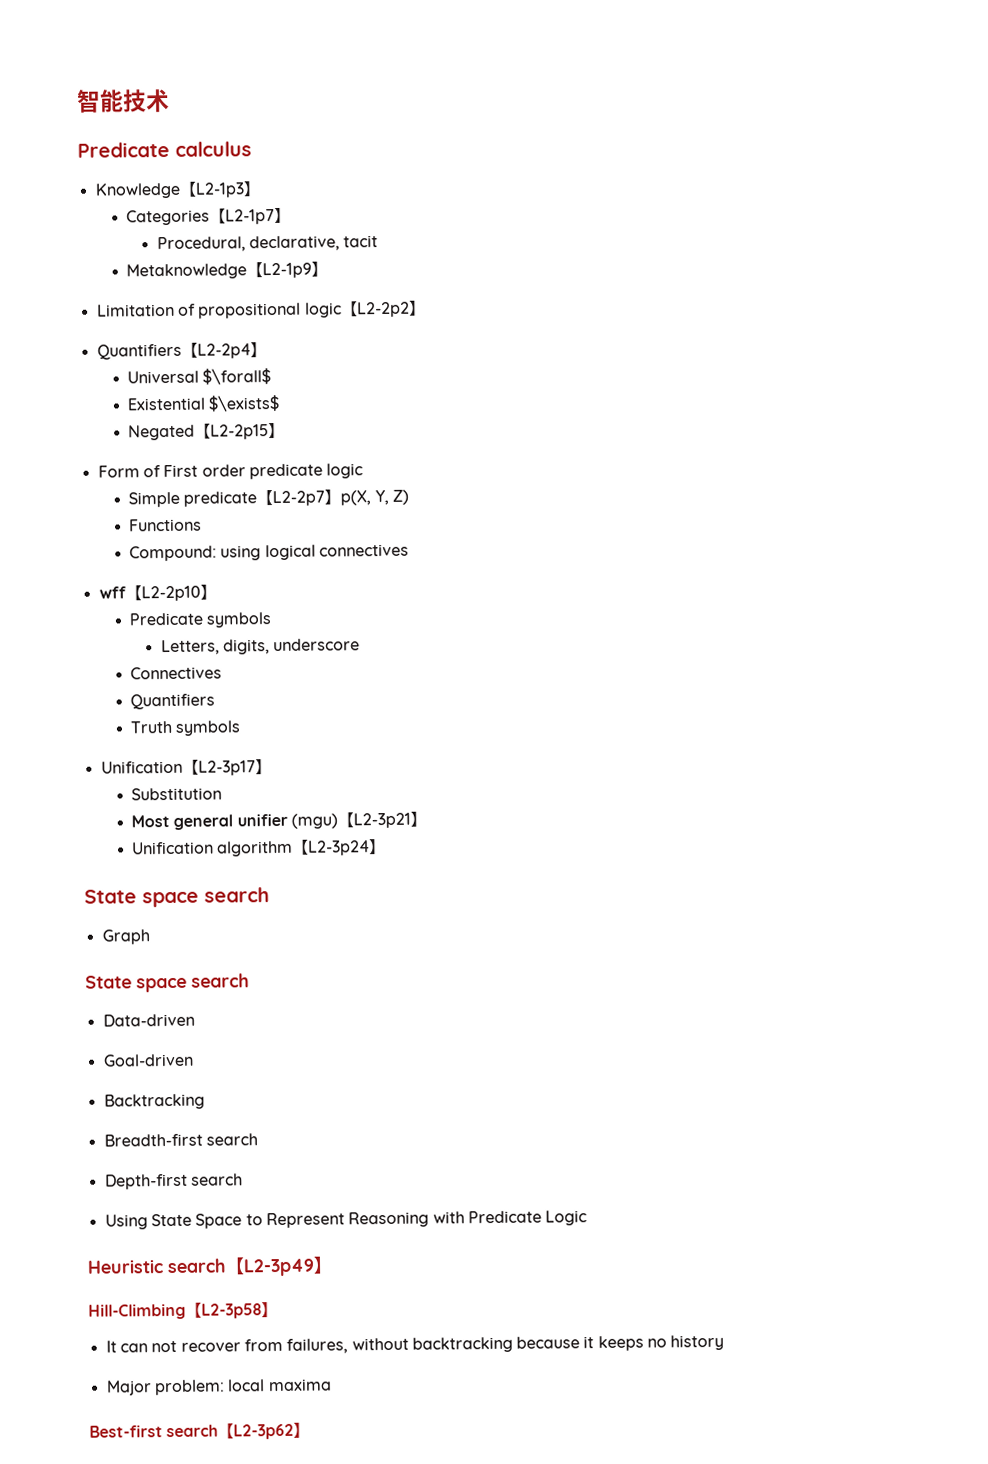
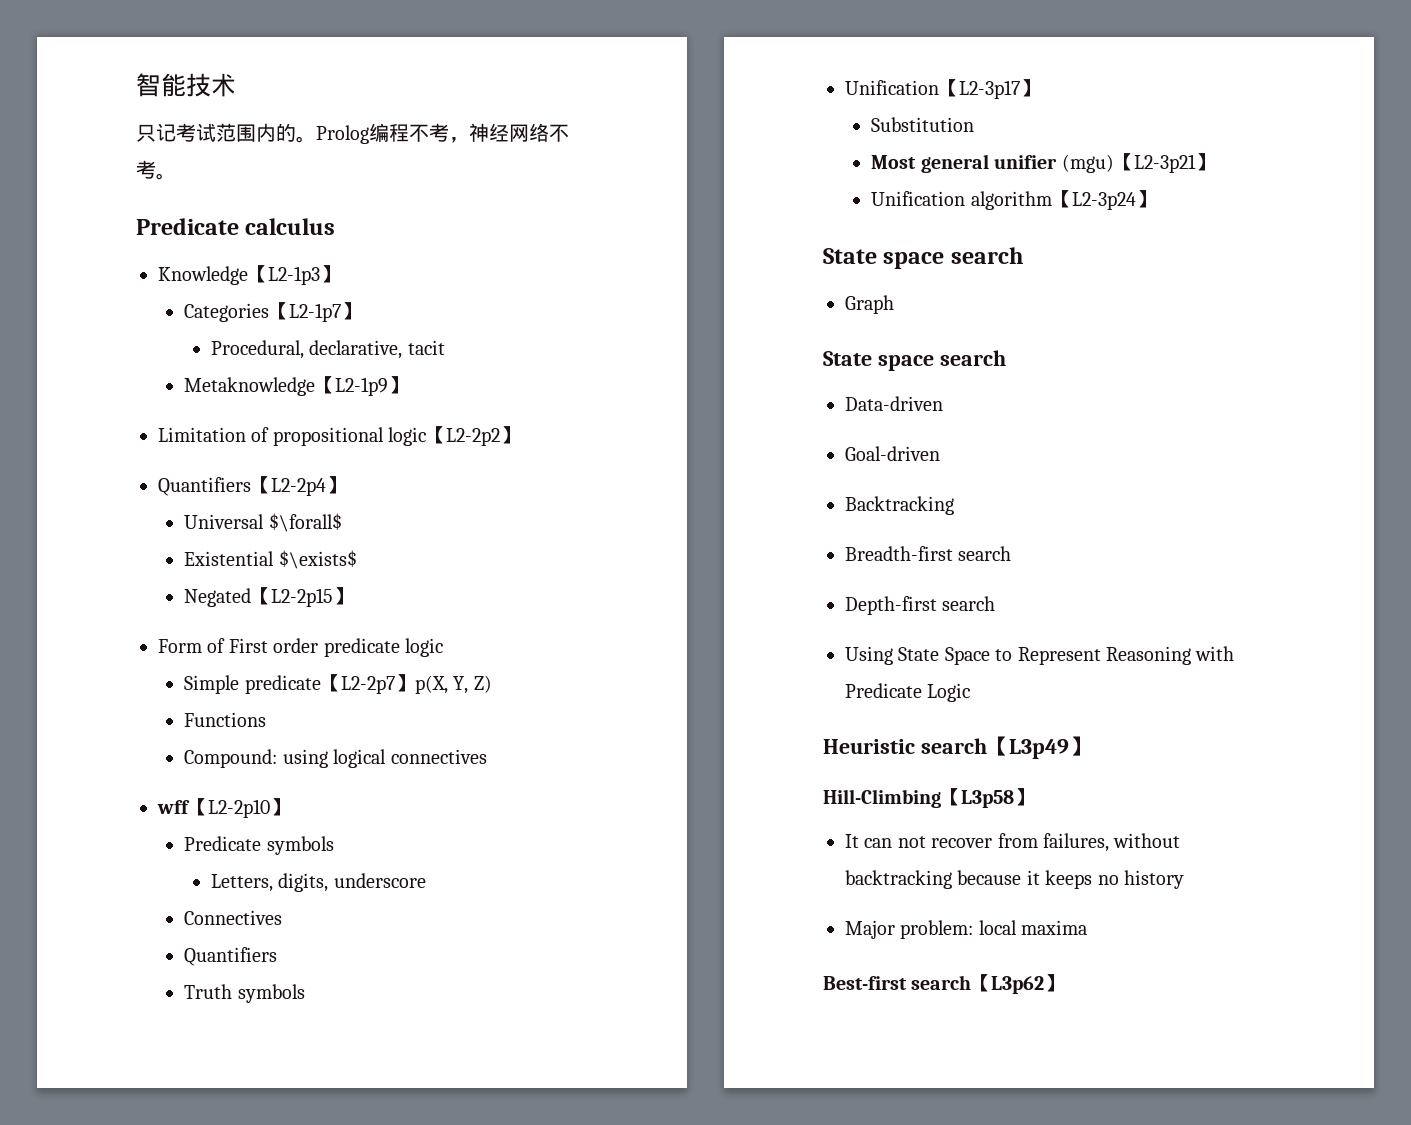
+ 只记考试范围内的。Prolog编程不考，神经网络不考。
- Heuristic search【L2-3p49】
+ Heuristic search【L3p49】
- Hill-Climbing【L2-3p58】
+ Hill-Climbing【L3p58】
- Best-first search【L2-3p62】
+ Best-first search【L3p62】

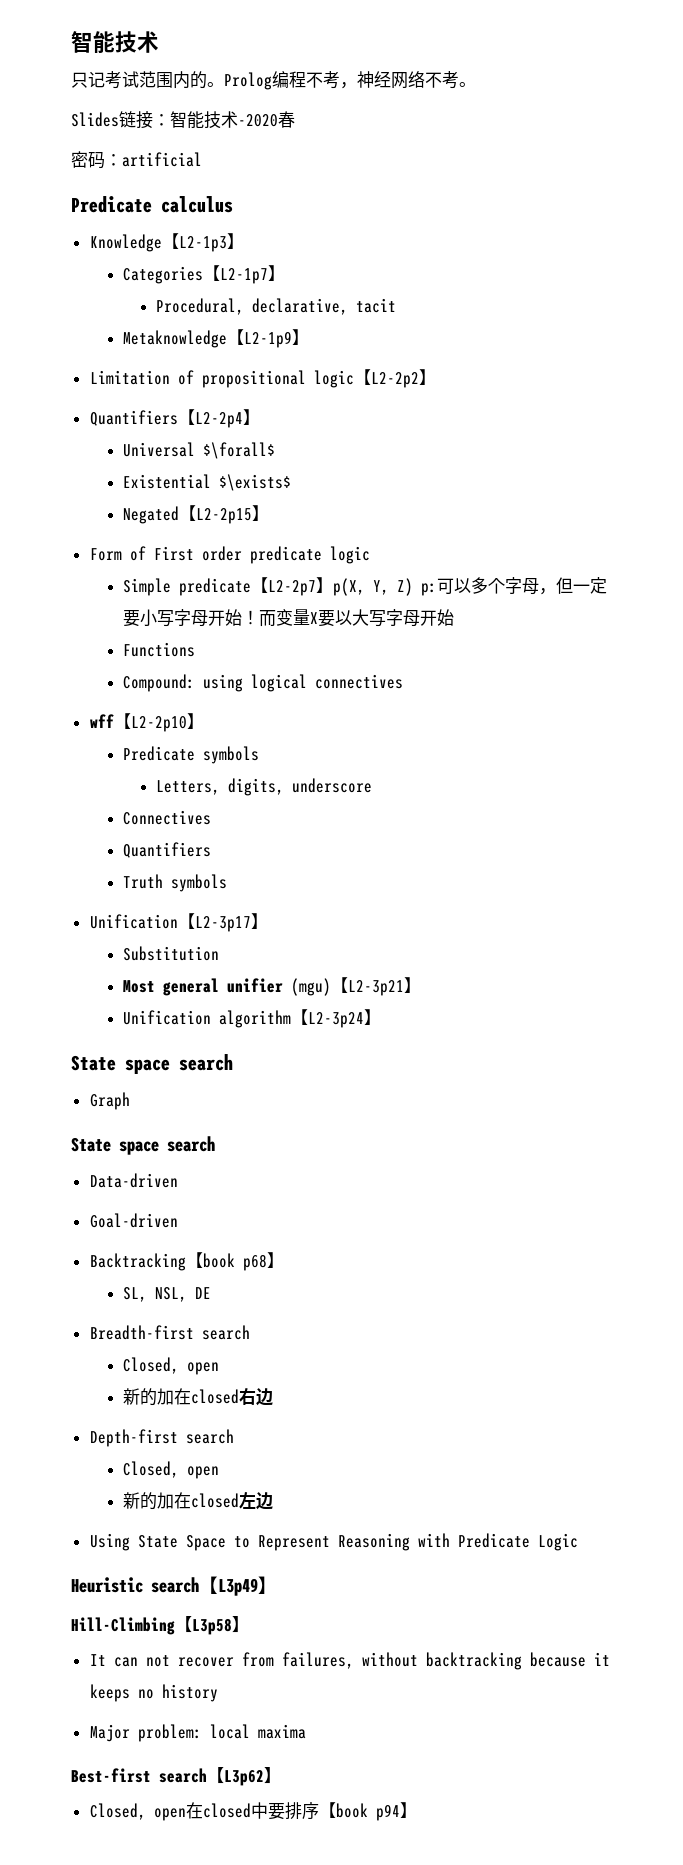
+ Slides链接：智能技术-2020春
+ 密码：artificial
- Simple predicate【L2-2p7】p(X, Y, Z)
+ Simple predicate【L2-2p7】p(X, Y, Z) p:可以多个字母，但一定要小写字母开始！而变量X要以大写字母开始
- Backtracking
+ Backtracking【book p68】
+ SL, NSL, DE
  Breadth-first search
+ Closed, open
+ 新的加在closed右边
  Depth-first search
+ Closed, open
+ 新的加在closed左边
+ Closed, open在closed中要排序【book p94】

